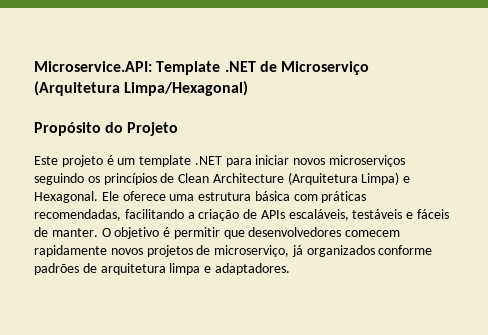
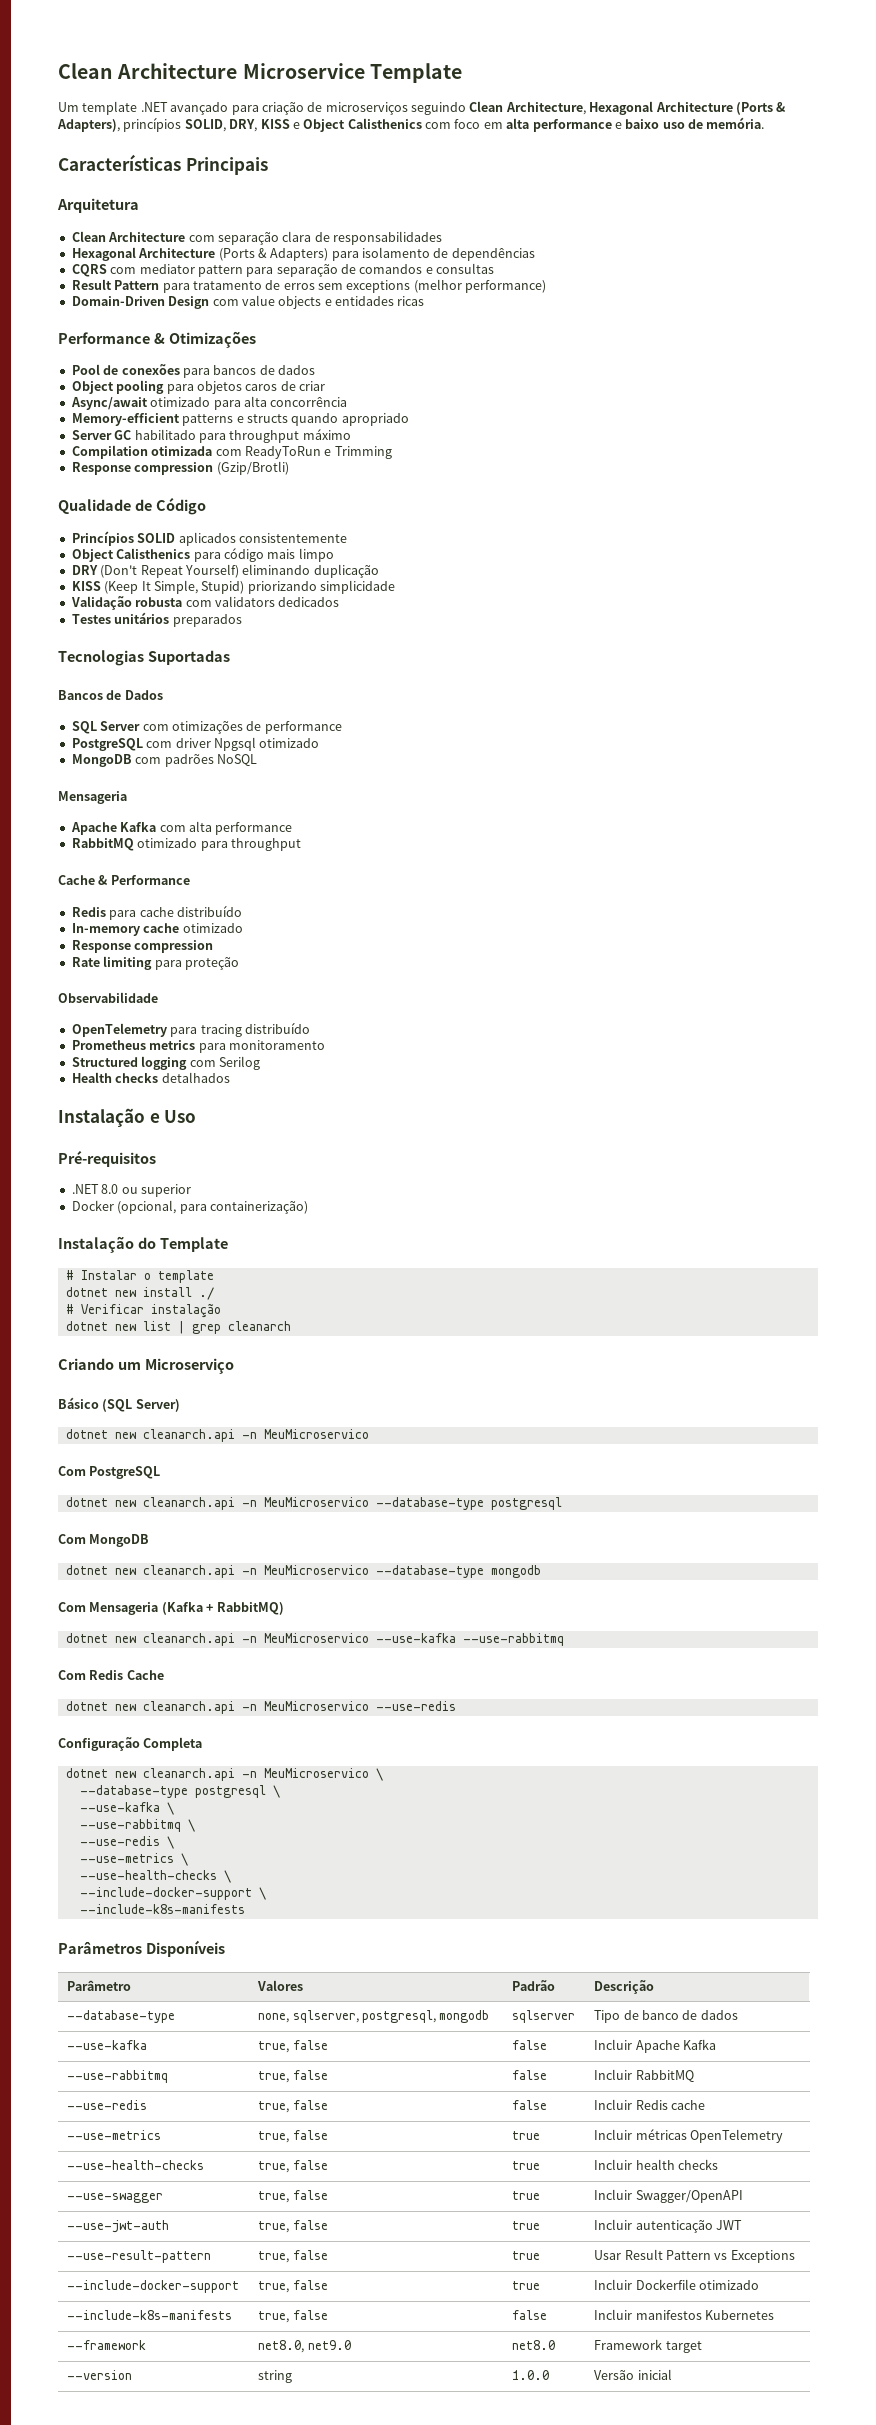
- Microservice.API: Template .NET de Microserviço (Arquitetura Limpa/Hexagonal)
- Propósito do Projeto
- Este projeto é um template .NET para iniciar novos microserviços seguindo os princípios de Clean Architecture (Arquitetura Limpa) e Hexagonal. Ele oferece uma estrutura básica com práticas recomendadas, facilitando a criação de APIs escaláveis, testáveis e fáceis de manter. O objetivo é permitir que desenvolvedores comecem rapidamente novos projetos de microserviço, já organizados conforme padrões de arquitetura limpa e adaptadores.
+ Clean Architecture Microservice Template
+ Um template .NET avançado para criação de microserviços seguindo Clean Architecture, Hexagonal Architecture (Ports & Adapters), princípios SOLID, DRY, KISS e Object Calisthenics com foco em alta performance e baixo uso de memória.
+ Características Principais
+ Arquitetura
+ Clean Architecture com separação clara de responsabilidades
+ Hexagonal Architecture (Ports & Adapters) para isolamento de dependências
+ CQRS com mediator pattern para separação de comandos e consultas
+ Result Pattern para tratamento de erros sem exceptions (melhor performance)
+ Domain-Driven Design com value objects e entidades ricas
+ Performance & Otimizações
+ Pool de conexões para bancos de dados
+ Object pooling para objetos caros de criar
+ Async/await otimizado para alta concorrência
+ Memory-efficient patterns e structs quando apropriado
+ Server GC habilitado para throughput máximo
+ Compilation otimizada com ReadyToRun e Trimming
+ Response compression (Gzip/Brotli)
+ Qualidade de Código
+ Princípios SOLID aplicados consistentemente
+ Object Calisthenics para código mais limpo
+ DRY (Don't Repeat Yourself) eliminando duplicação
+ KISS (Keep It Simple, Stupid) priorizando simplicidade
+ Validação robusta com validators dedicados
+ Testes unitários preparados
+ Tecnologias Suportadas
+ Bancos de Dados
+ SQL Server com otimizações de performance
+ PostgreSQL com driver Npgsql otimizado
+ MongoDB com padrões NoSQL
+ Mensageria
+ Apache Kafka com alta performance
+ RabbitMQ otimizado para throughput
+ Cache & Performance
+ Redis para cache distribuído
+ In-memory cache otimizado
+ Response compression
+ Rate limiting para proteção
+ Observabilidade
+ OpenTelemetry para tracing distribuído
+ Prometheus metrics para monitoramento
+ Structured logging com Serilog
+ Health checks detalhados
+ Instalação e Uso
+ Pré-requisitos
+ .NET 8.0 ou superior
+ Docker (opcional, para containerização)
+ Instalação do Template
+ # Instalar o template
+ dotnet new install ./
+ # Verificar instalação
+ dotnet new list | grep cleanarch
+ Criando um Microserviço
+ Básico (SQL Server)
+ dotnet new cleanarch.api -n MeuMicroservico
+ Com PostgreSQL
+ dotnet new cleanarch.api -n MeuMicroservico --database-type postgresql
+ Com MongoDB
+ dotnet new cleanarch.api -n MeuMicroservico --database-type mongodb
+ Com Mensageria (Kafka + RabbitMQ)
+ dotnet new cleanarch.api -n MeuMicroservico --use-kafka --use-rabbitmq
+ Com Redis Cache
+ dotnet new cleanarch.api -n MeuMicroservico --use-redis
+ Configuração Completa
+ dotnet new cleanarch.api -n MeuMicroservico \
+ --database-type postgresql \
+ --use-kafka \
+ --use-rabbitmq \
+ --use-redis \
+ --use-metrics \
+ --use-health-checks \
+ --include-docker-support \
+ --include-k8s-manifests
+ Parâmetros Disponíveis
+ Parâmetro | Valores | Padrão | Descrição
+ --database-type | none, sqlserver, postgresql, mongodb | sqlserver | Tipo de banco de dados
+ --use-kafka | true, false | false | Incluir Apache Kafka
+ --use-rabbitmq | true, false | false | Incluir RabbitMQ
+ --use-redis | true, false | false | Incluir Redis cache
+ --use-metrics | true, false | true | Incluir métricas OpenTelemetry
+ --use-health-checks | true, false | true | Incluir health checks
+ --use-swagger | true, false | true | Incluir Swagger/OpenAPI
+ --use-jwt-auth | true, false | true | Incluir autenticação JWT
+ --use-result-pattern | true, false | true | Usar Result Pattern vs Exceptions
+ --include-docker-support | true, false | true | Incluir Dockerfile otimizado
+ --include-k8s-manifests | true, false | false | Incluir manifestos Kubernetes
+ --framework | net8.0, net9.0 | net8.0 | Framework target
+ --version | string | 1.0.0 | Versão inicial

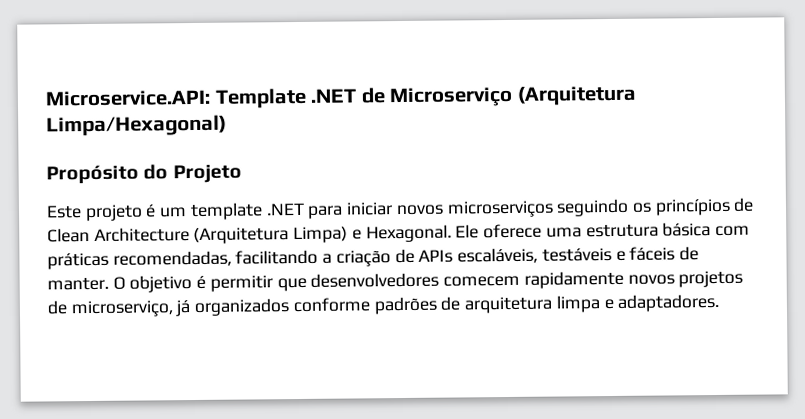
- Clean Architecture Microservice Template
- Um template .NET avançado para criação de microserviços seguindo Clean Architecture, Hexagonal Architecture (Ports & Adapters), princípios SOLID, DRY, KISS e Object Calisthenics com foco em alta performance e baixo uso de memória.
- Características Principais
- Arquitetura
- Clean Architecture com separação clara de responsabilidades
- Hexagonal Architecture (Ports & Adapters) para isolamento de dependências
- CQRS com mediator pattern para separação de comandos e consultas
- Result Pattern para tratamento de erros sem exceptions (melhor performance)
- Domain-Driven Design com value objects e entidades ricas
- Performance & Otimizações
- Pool de conexões para bancos de dados
- Object pooling para objetos caros de criar
- Async/await otimizado para alta concorrência
- Memory-efficient patterns e structs quando apropriado
- Server GC habilitado para throughput máximo
- Compilation otimizada com ReadyToRun e Trimming
- Response compression (Gzip/Brotli)
- Qualidade de Código
- Princípios SOLID aplicados consistentemente
- Object Calisthenics para código mais limpo
- DRY (Don't Repeat Yourself) eliminando duplicação
- KISS (Keep It Simple, Stupid) priorizando simplicidade
- Validação robusta com validators dedicados
- Testes unitários preparados
- Tecnologias Suportadas
- Bancos de Dados
- SQL Server com otimizações de performance
- PostgreSQL com driver Npgsql otimizado
- MongoDB com padrões NoSQL
- Mensageria
- Apache Kafka com alta performance
- RabbitMQ otimizado para throughput
- Cache & Performance
- Redis para cache distribuído
- In-memory cache otimizado
- Response compression
- Rate limiting para proteção
- Observabilidade
- OpenTelemetry para tracing distribuído
- Prometheus metrics para monitoramento
- Structured logging com Serilog
- Health checks detalhados
- Instalação e Uso
- Pré-requisitos
- .NET 8.0 ou superior
- Docker (opcional, para containerização)
- Instalação do Template
- # Instalar o template
- dotnet new install ./
- # Verificar instalação
- dotnet new list | grep cleanarch
- Criando um Microserviço
- Básico (SQL Server)
- dotnet new cleanarch.api -n MeuMicroservico
- Com PostgreSQL
- dotnet new cleanarch.api -n MeuMicroservico --database-type postgresql
- Com MongoDB
- dotnet new cleanarch.api -n MeuMicroservico --database-type mongodb
- Com Mensageria (Kafka + RabbitMQ)
- dotnet new cleanarch.api -n MeuMicroservico --use-kafka --use-rabbitmq
- Com Redis Cache
- dotnet new cleanarch.api -n MeuMicroservico --use-redis
- Configuração Completa
- dotnet new cleanarch.api -n MeuMicroservico \
- --database-type postgresql \
- --use-kafka \
- --use-rabbitmq \
- --use-redis \
- --use-metrics \
- --use-health-checks \
- --include-docker-support \
- --include-k8s-manifests
- Parâmetros Disponíveis
- Parâmetro | Valores | Padrão | Descrição
- --database-type | none, sqlserver, postgresql, mongodb | sqlserver | Tipo de banco de dados
- --use-kafka | true, false | false | Incluir Apache Kafka
- --use-rabbitmq | true, false | false | Incluir RabbitMQ
- --use-redis | true, false | false | Incluir Redis cache
- --use-metrics | true, false | true | Incluir métricas OpenTelemetry
- --use-health-checks | true, false | true | Incluir health checks
- --use-swagger | true, false | true | Incluir Swagger/OpenAPI
- --use-jwt-auth | true, false | true | Incluir autenticação JWT
- --use-result-pattern | true, false | true | Usar Result Pattern vs Exceptions
- --include-docker-support | true, false | true | Incluir Dockerfile otimizado
- --include-k8s-manifests | true, false | false | Incluir manifestos Kubernetes
- --framework | net8.0, net9.0 | net8.0 | Framework target
- --version | string | 1.0.0 | Versão inicial
+ Microservice.API: Template .NET de Microserviço (Arquitetura Limpa/Hexagonal)
+ Propósito do Projeto
+ Este projeto é um template .NET para iniciar novos microserviços seguindo os princípios de Clean Architecture (Arquitetura Limpa) e Hexagonal. Ele oferece uma estrutura básica com práticas recomendadas, facilitando a criação de APIs escaláveis, testáveis e fáceis de manter. O objetivo é permitir que desenvolvedores comecem rapidamente novos projetos de microserviço, já organizados conforme padrões de arquitetura limpa e adaptadores.

